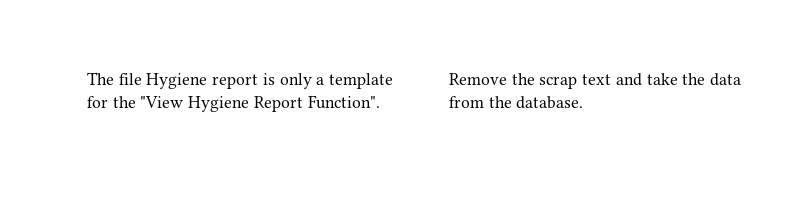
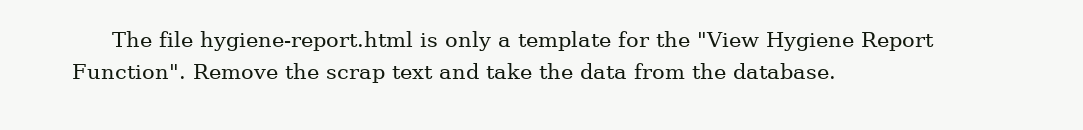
- The file Hygiene report is only a template for the "View Hygiene Report Function".
+ The file hygiene-report.html is only a template for the "View Hygiene Report Function".

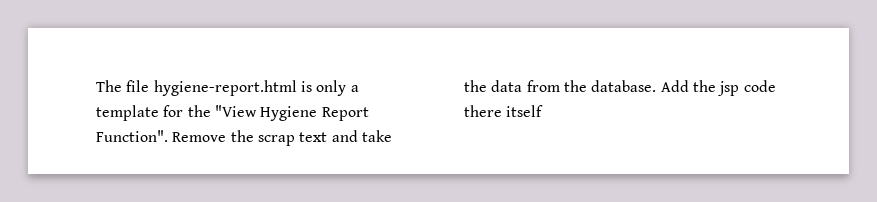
+ Add the jsp code there itself

